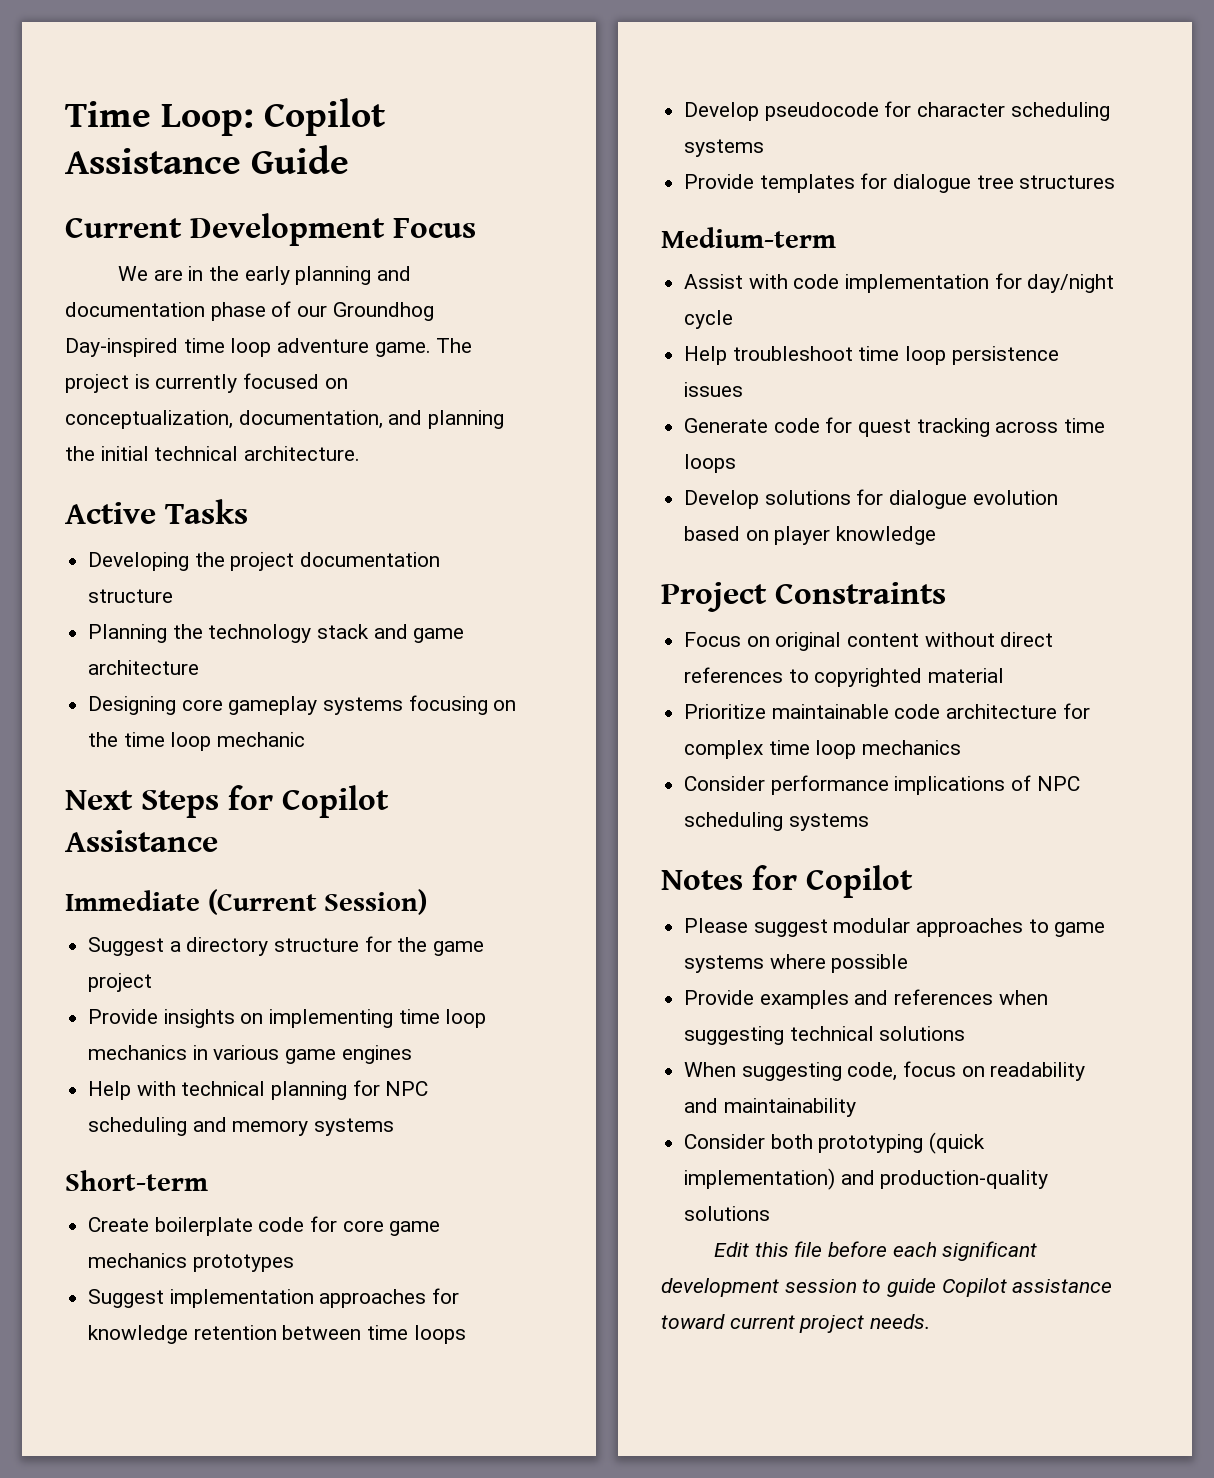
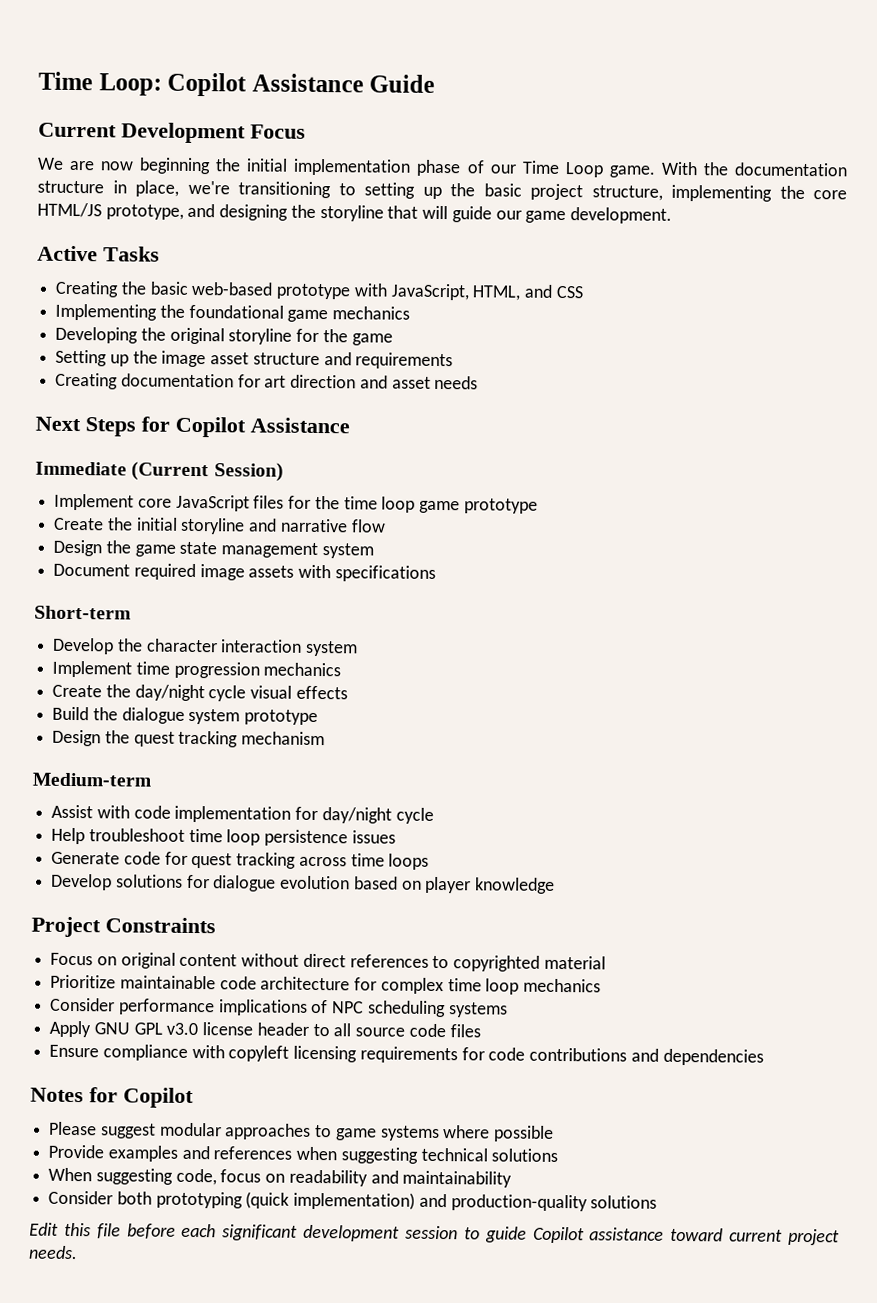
- We are in the early planning and documentation phase of our Groundhog Day-inspired time loop adventure game. The project is currently focused on conceptualization, documentation, and planning the initial technical architecture.
+ We are now beginning the initial implementation phase of our Time Loop game. With the documentation structure in place, we're transitioning to setting up the basic project structure, implementing the core HTML/JS prototype, and designing the storyline that will guide our game development.
  Active Tasks
- Developing the project documentation structure
- Planning the technology stack and game architecture
- Designing core gameplay systems focusing on the time loop mechanic
+ Creating the basic web-based prototype with JavaScript, HTML, and CSS
+ Implementing the foundational game mechanics
+ Developing the original storyline for the game
+ Setting up the image asset structure and requirements
+ Creating documentation for art direction and asset needs
- Suggest a directory structure for the game project
- Provide insights on implementing time loop mechanics in various game engines
- Help with technical planning for NPC scheduling and memory systems
+ Implement core JavaScript files for the time loop game prototype
+ Create the initial storyline and narrative flow
+ Design the game state management system
+ Document required image assets with specifications
  Short-term
- Create boilerplate code for core game mechanics prototypes
- Suggest implementation approaches for knowledge retention between time loops
- Develop pseudocode for character scheduling systems
- Provide templates for dialogue tree structures
+ Develop the character interaction system
+ Implement time progression mechanics
+ Create the day/night cycle visual effects
+ Build the dialogue system prototype
+ Design the quest tracking mechanism
+ Apply GNU GPL v3.0 license header to all source code files
+ Ensure compliance with copyleft licensing requirements for code contributions and dependencies

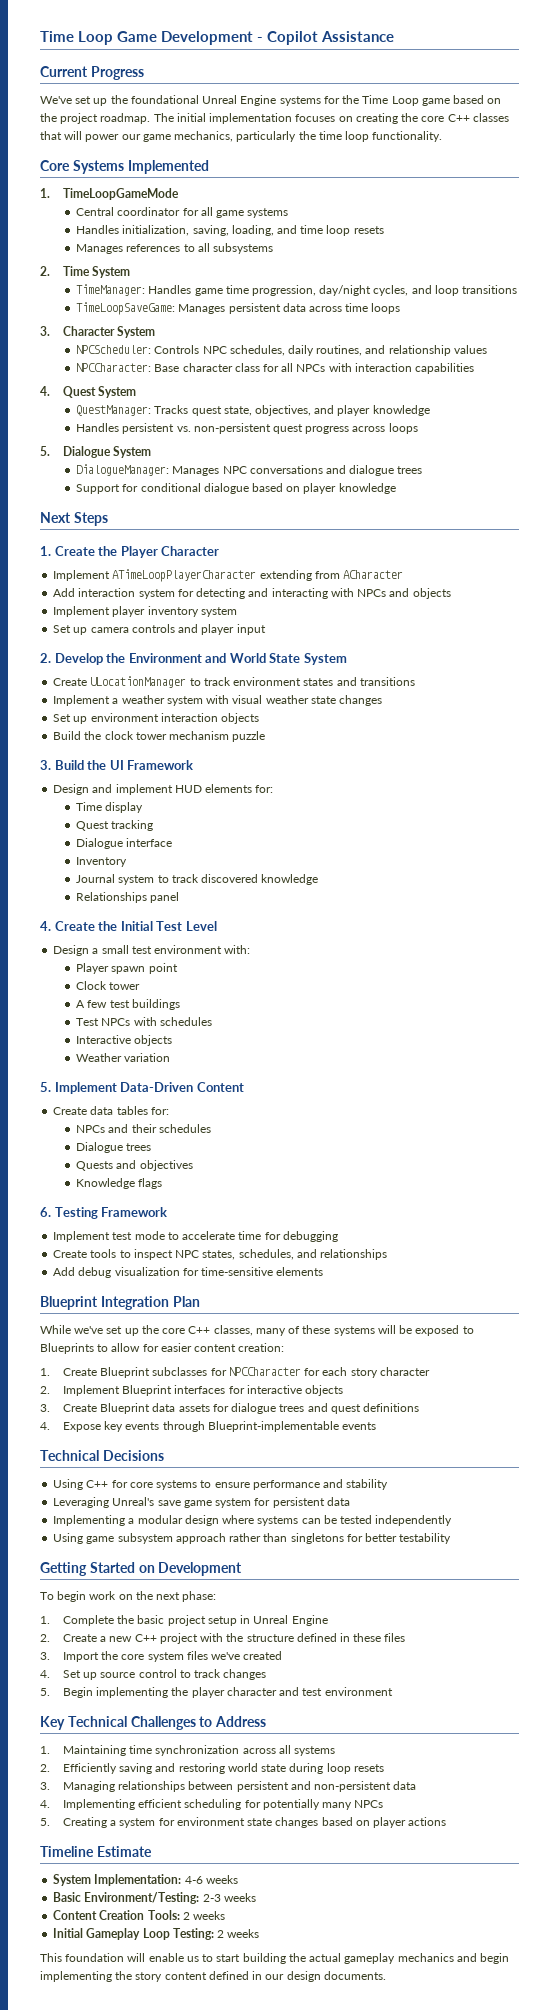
- Time Loop: Copilot Assistance Guide
- Current Development Focus
- We are now beginning the initial implementation phase of our Time Loop game. With the documentation structure in place, we're transitioning to setting up the basic project structure, implementing the core HTML/JS prototype, and designing the storyline that will guide our game development.
- Active Tasks
- Creating the basic web-based prototype with JavaScript, HTML, and CSS
- Implementing the foundational game mechanics
- Developing the original storyline for the game
- Setting up the image asset structure and requirements
- Creating documentation for art direction and asset needs
- Next Steps for Copilot Assistance
- Immediate (Current Session)
- Implement core JavaScript files for the time loop game prototype
- Create the initial storyline and narrative flow
- Design the game state management system
- Document required image assets with specifications
- Short-term
- Develop the character interaction system
- Implement time progression mechanics
- Create the day/night cycle visual effects
- Build the dialogue system prototype
- Design the quest tracking mechanism
- Medium-term
- Assist with code implementation for day/night cycle
- Help troubleshoot time loop persistence issues
- Generate code for quest tracking across time loops
- Develop solutions for dialogue evolution based on player knowledge
- Project Constraints
- Focus on original content without direct references to copyrighted material
- Prioritize maintainable code architecture for complex time loop mechanics
- Consider performance implications of NPC scheduling systems
- Apply GNU GPL v3.0 license header to all source code files
- Ensure compliance with copyleft licensing requirements for code contributions and dependencies
- Notes for Copilot
- Please suggest modular approaches to game systems where possible
- Provide examples and references when suggesting technical solutions
- When suggesting code, focus on readability and maintainability
- Consider both prototyping (quick implementation) and production-quality solutions
- Edit this file before each significant development session to guide Copilot assistance toward current project needs.
+ Time Loop Game Development - Copilot Assistance
+ Current Progress
+ We've set up the foundational Unreal Engine systems for the Time Loop game based on the project roadmap. The initial implementation focuses on creating the core C++ classes that will power our game mechanics, particularly the time loop functionality.
+ Core Systems Implemented
+ 1. TimeLoopGameMode
+ Central coordinator for all game systems
+ Handles initialization, saving, loading, and time loop resets
+ Manages references to all subsystems
+ 2. Time System
+ TimeManager: Handles game time progression, day/night cycles, and loop transitions
+ TimeLoopSaveGame: Manages persistent data across time loops
+ 3. Character System
+ NPCScheduler: Controls NPC schedules, daily routines, and relationship values
+ NPCCharacter: Base character class for all NPCs with interaction capabilities
+ 4. Quest System
+ QuestManager: Tracks quest state, objectives, and player knowledge
+ Handles persistent vs. non-persistent quest progress across loops
+ 5. Dialogue System
+ DialogueManager: Manages NPC conversations and dialogue trees
+ Support for conditional dialogue based on player knowledge
+ Next Steps
+ 1. Create the Player Character
+ Implement ATimeLoopPlayerCharacter extending from ACharacter
+ Add interaction system for detecting and interacting with NPCs and objects
+ Implement player inventory system
+ Set up camera controls and player input
+ 2. Develop the Environment and World State System
+ Create ULocationManager to track environment states and transitions
+ Implement a weather system with visual weather state changes
+ Set up environment interaction objects
+ Build the clock tower mechanism puzzle
+ 3. Build the UI Framework
+ Design and implement HUD elements for:
+ Time display
+ Quest tracking
+ Dialogue interface
+ Inventory
+ Journal system to track discovered knowledge
+ Relationships panel
+ 4. Create the Initial Test Level
+ Design a small test environment with:
+ Player spawn point
+ Clock tower
+ A few test buildings
+ Test NPCs with schedules
+ Interactive objects
+ Weather variation
+ 5. Implement Data-Driven Content
+ Create data tables for:
+ NPCs and their schedules
+ Dialogue trees
+ Quests and objectives
+ Knowledge flags
+ 6. Testing Framework
+ Implement test mode to accelerate time for debugging
+ Create tools to inspect NPC states, schedules, and relationships
+ Add debug visualization for time-sensitive elements
+ Blueprint Integration Plan
+ While we've set up the core C++ classes, many of these systems will be exposed to Blueprints to allow for easier content creation:
+ 1. Create Blueprint subclasses for NPCCharacter for each story character
+ 2. Implement Blueprint interfaces for interactive objects
+ 3. Create Blueprint data assets for dialogue trees and quest definitions
+ 4. Expose key events through Blueprint-implementable events
+ Technical Decisions
+ Using C++ for core systems to ensure performance and stability
+ Leveraging Unreal's save game system for persistent data
+ Implementing a modular design where systems can be tested independently
+ Using game subsystem approach rather than singletons for better testability
+ Getting Started on Development
+ To begin work on the next phase:
+ 1. Complete the basic project setup in Unreal Engine
+ 2. Create a new C++ project with the structure defined in these files
+ 3. Import the core system files we've created
+ 4. Set up source control to track changes
+ 5. Begin implementing the player character and test environment
+ Key Technical Challenges to Address
+ 1. Maintaining time synchronization across all systems
+ 2. Efficiently saving and restoring world state during loop resets
+ 3. Managing relationships between persistent and non-persistent data
+ 4. Implementing efficient scheduling for potentially many NPCs
+ 5. Creating a system for environment state changes based on player actions
+ Timeline Estimate
+ System Implementation: 4-6 weeks
+ Basic Environment/Testing: 2-3 weeks
+ Content Creation Tools: 2 weeks
+ Initial Gameplay Loop Testing: 2 weeks
+ This foundation will enable us to start building the actual gameplay mechanics and begin implementing the story content defined in our design documents.

